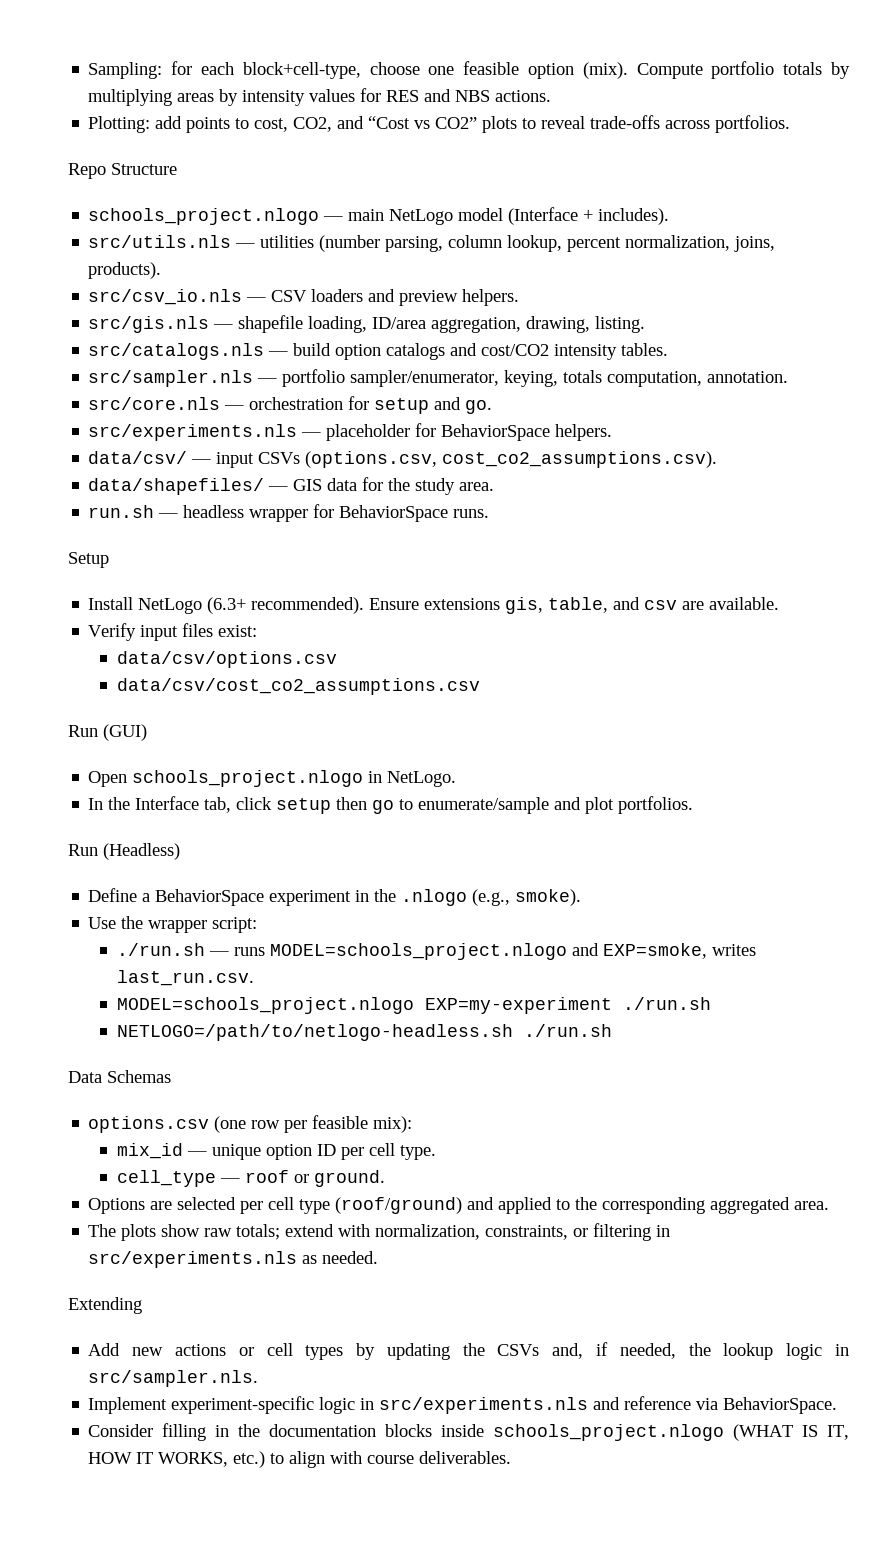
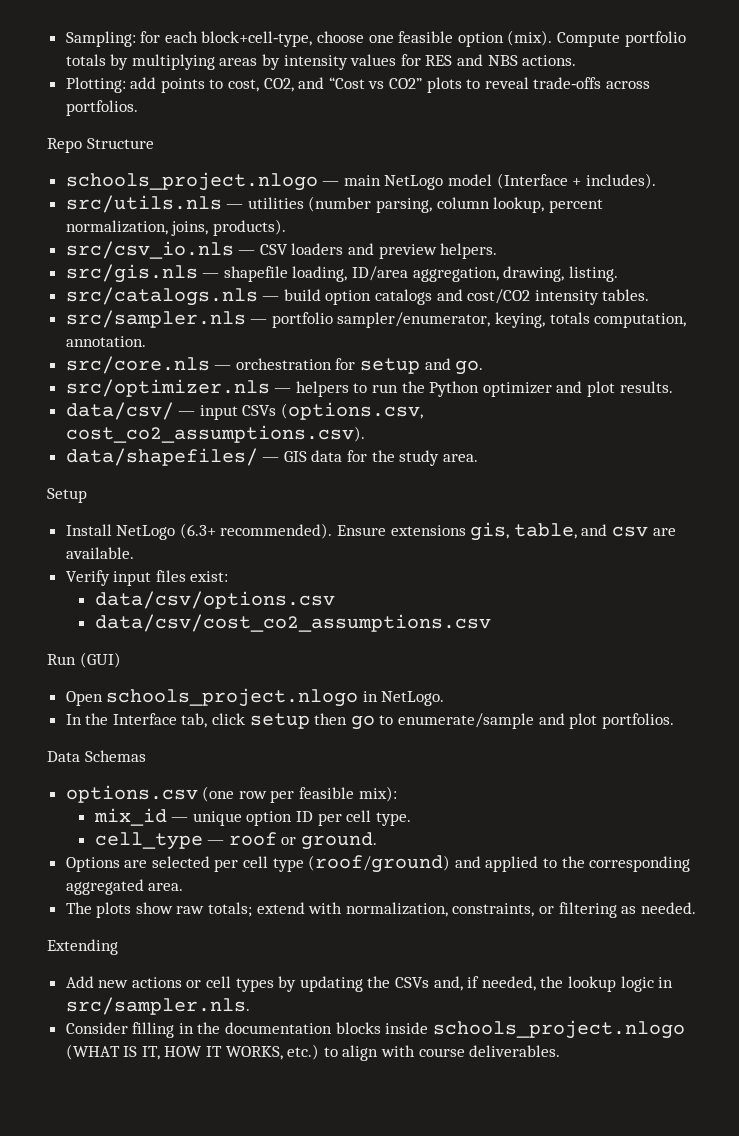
- src/experiments.nls — placeholder for BehaviorSpace helpers.
+ src/optimizer.nls — helpers to run the Python optimizer and plot results.
- run.sh — headless wrapper for BehaviorSpace runs.
- Run (Headless)
- Define a BehaviorSpace experiment in the .nlogo (e.g., smoke).
- Use the wrapper script:
- ./run.sh — runs MODEL=schools_project.nlogo and EXP=smoke, writes last_run.csv.
- MODEL=schools_project.nlogo EXP=my-experiment ./run.sh
- NETLOGO=/path/to/netlogo-headless.sh ./run.sh
- The plots show raw totals; extend with normalization, constraints, or filtering in src/experiments.nls as needed.
+ The plots show raw totals; extend with normalization, constraints, or filtering as needed.
- Implement experiment‑specific logic in src/experiments.nls and reference via BehaviorSpace.

